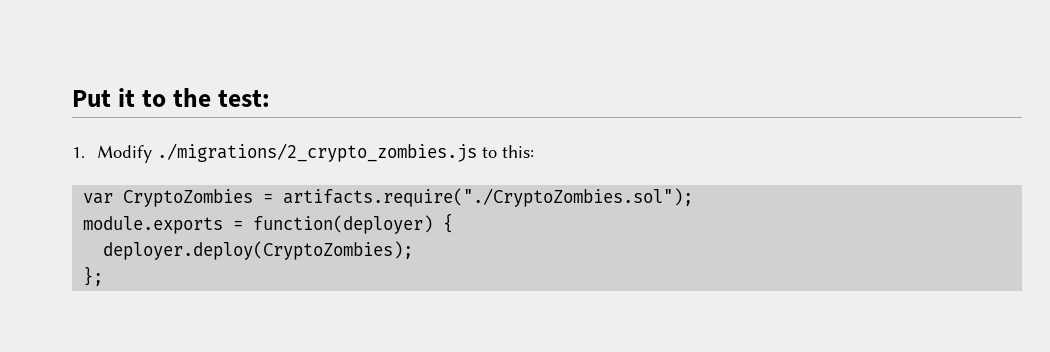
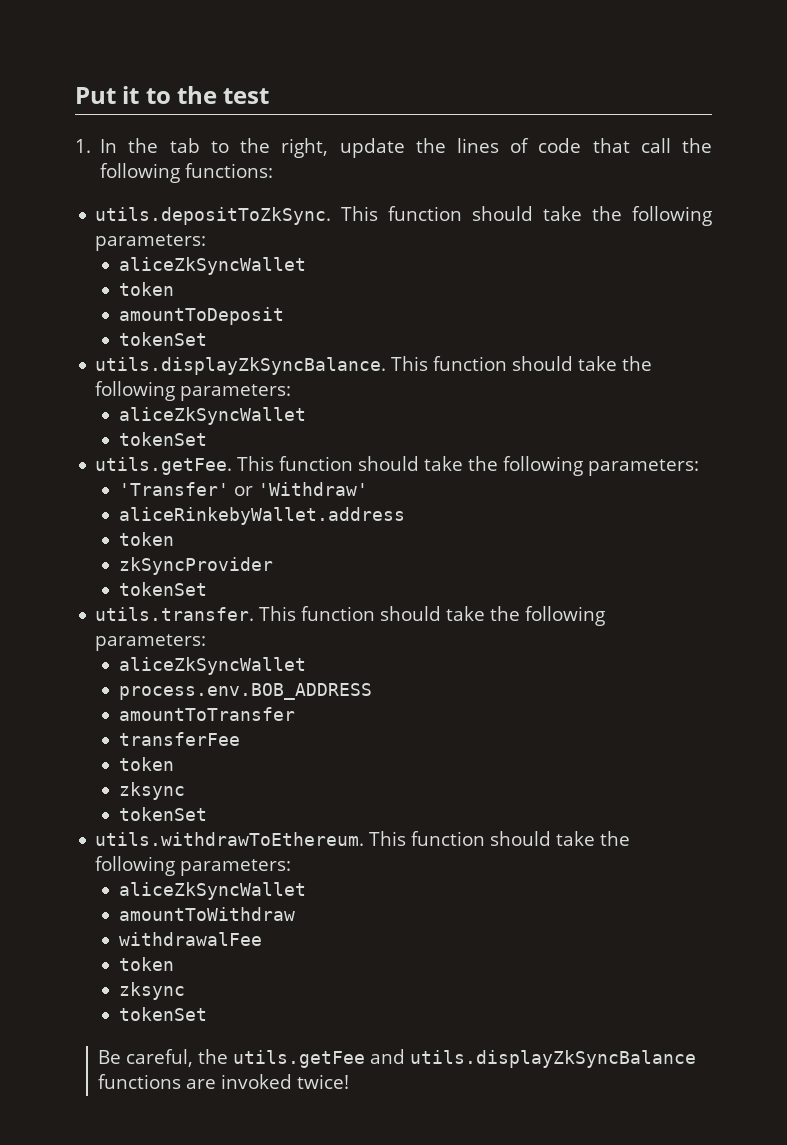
- Put it to the test:
+ Put it to the test
- 1. Modify ./migrations/2_crypto_zombies.js to this:
- var CryptoZombies = artifacts.require("./CryptoZombies.sol");
- module.exports = function(deployer) {
- deployer.deploy(CryptoZombies);
- };
+ 1. In the tab to the right, update the lines of code that call the following functions:
+ utils.depositToZkSync. This function should take the following parameters:
+ aliceZkSyncWallet
+ token
+ amountToDeposit
+ tokenSet
+ utils.displayZkSyncBalance. This function should take the following parameters:
+ aliceZkSyncWallet
+ tokenSet
+ utils.getFee. This function should take the following parameters:
+ 'Transfer' or 'Withdraw'
+ aliceRinkebyWallet.address
+ token
+ zkSyncProvider
+ tokenSet
+ utils.transfer. This function should take the following parameters:
+ aliceZkSyncWallet
+ process.env.BOB_ADDRESS
+ amountToTransfer
+ transferFee
+ token
+ zksync
+ tokenSet
+ utils.withdrawToEthereum. This function should take the following parameters:
+ aliceZkSyncWallet
+ amountToWithdraw
+ withdrawalFee
+ token
+ zksync
+ tokenSet
+ Be careful, the utils.getFee and utils.displayZkSyncBalance functions are invoked twice!

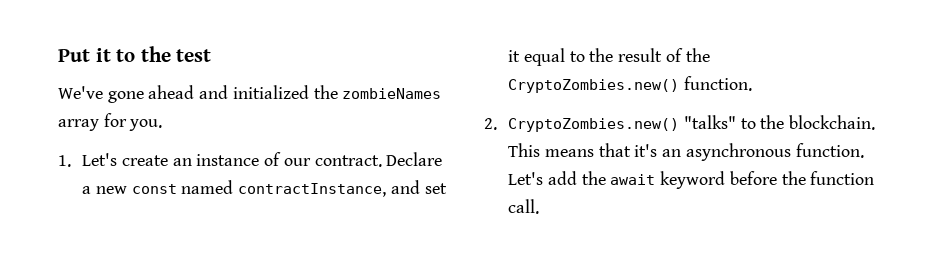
- 1. In the tab to the right, update the lines of code that call the following functions:
- utils.depositToZkSync. This function should take the following parameters:
- aliceZkSyncWallet
- token
- amountToDeposit
- tokenSet
- utils.displayZkSyncBalance. This function should take the following parameters:
- aliceZkSyncWallet
- tokenSet
- utils.getFee. This function should take the following parameters:
- 'Transfer' or 'Withdraw'
- aliceRinkebyWallet.address
- token
- zkSyncProvider
- tokenSet
- utils.transfer. This function should take the following parameters:
- aliceZkSyncWallet
- process.env.BOB_ADDRESS
- amountToTransfer
- transferFee
- token
- zksync
- tokenSet
- utils.withdrawToEthereum. This function should take the following parameters:
- aliceZkSyncWallet
- amountToWithdraw
- withdrawalFee
- token
- zksync
- tokenSet
- Be careful, the utils.getFee and utils.displayZkSyncBalance functions are invoked twice!
+ We've gone ahead and initialized the zombieNames array for you.
+ 1. Let's create an instance of our contract. Declare a new const named contractInstance, and set it equal to the result of the CryptoZombies.new() function.
+ 2. CryptoZombies.new() "talks" to the blockchain. This means that it's an asynchronous function. Let's add the await keyword before the function call.

